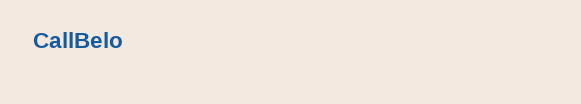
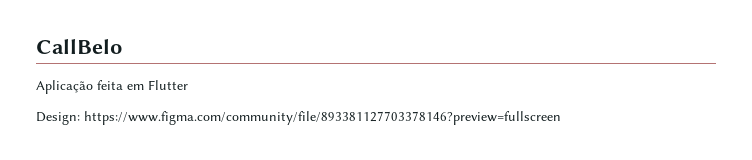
+ Aplicação feita em Flutter
+ Design: https://www.figma.com/community/file/893381127703378146?preview=fullscreen

